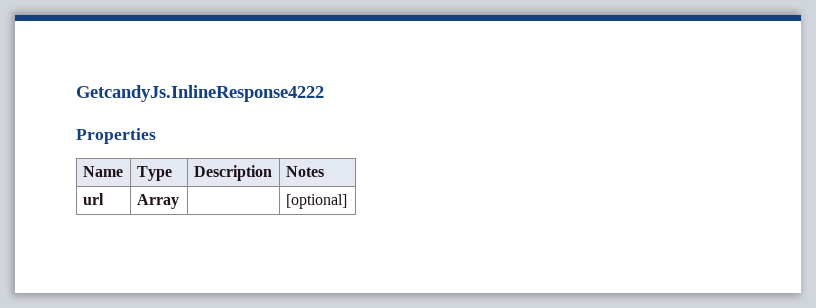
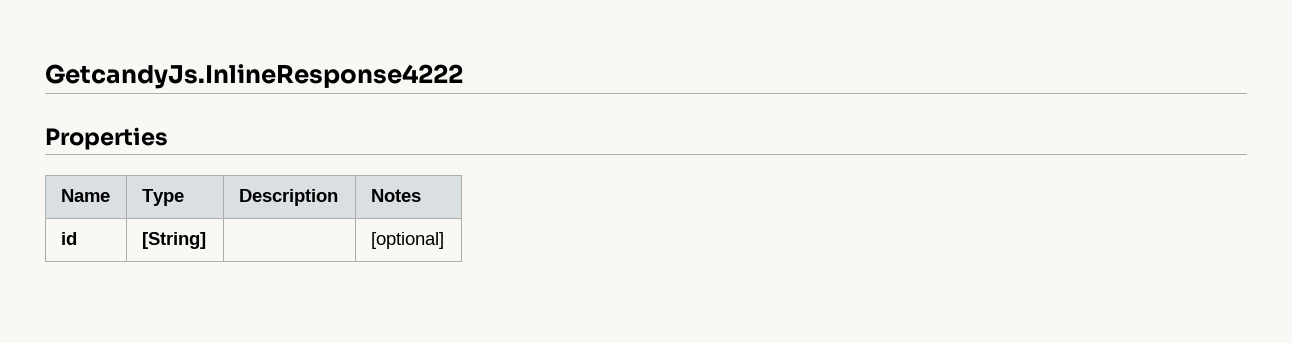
- url | Array | | [optional]
+ id | [String] | | [optional]

